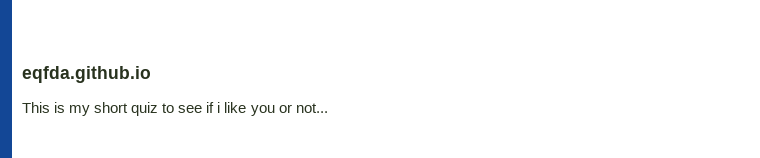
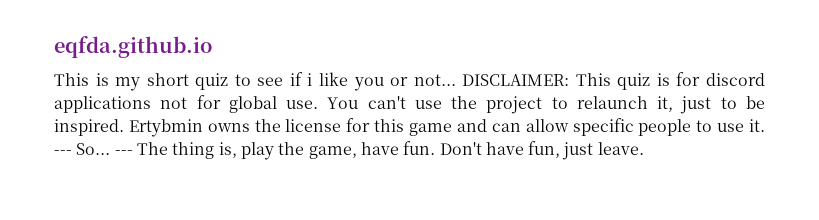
+ DISCLAIMER: This quiz is for discord applications not for global use. You can't use the project to relaunch it, just to be inspired. Ertybmin owns the license for this game and can allow specific people to use it. --- So... --- The thing is, play the game, have fun. Don't have fun, just leave.

